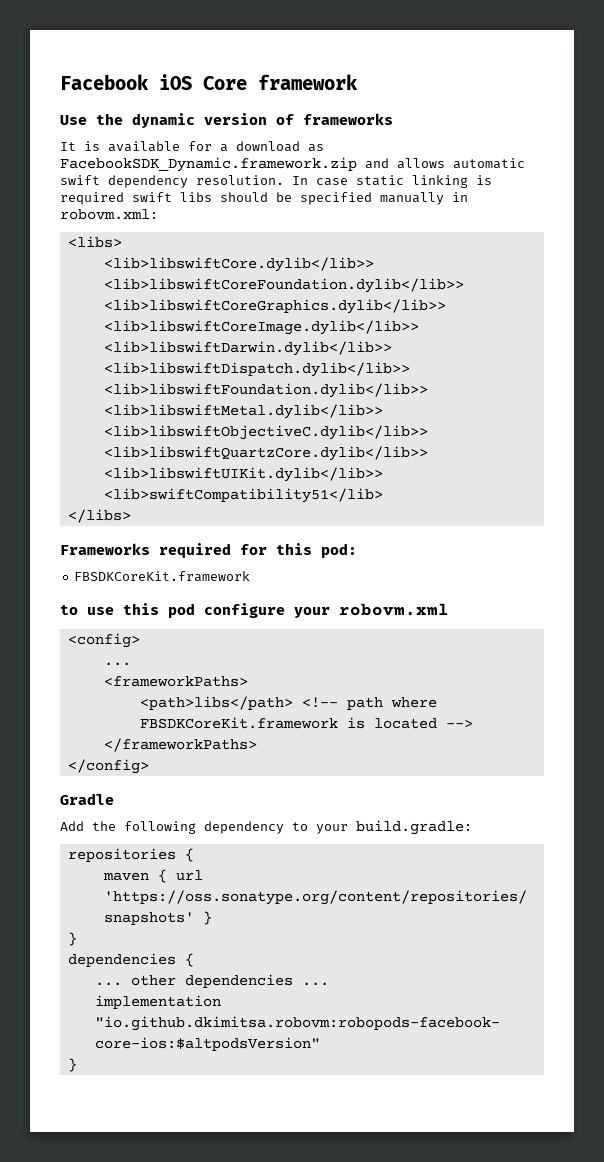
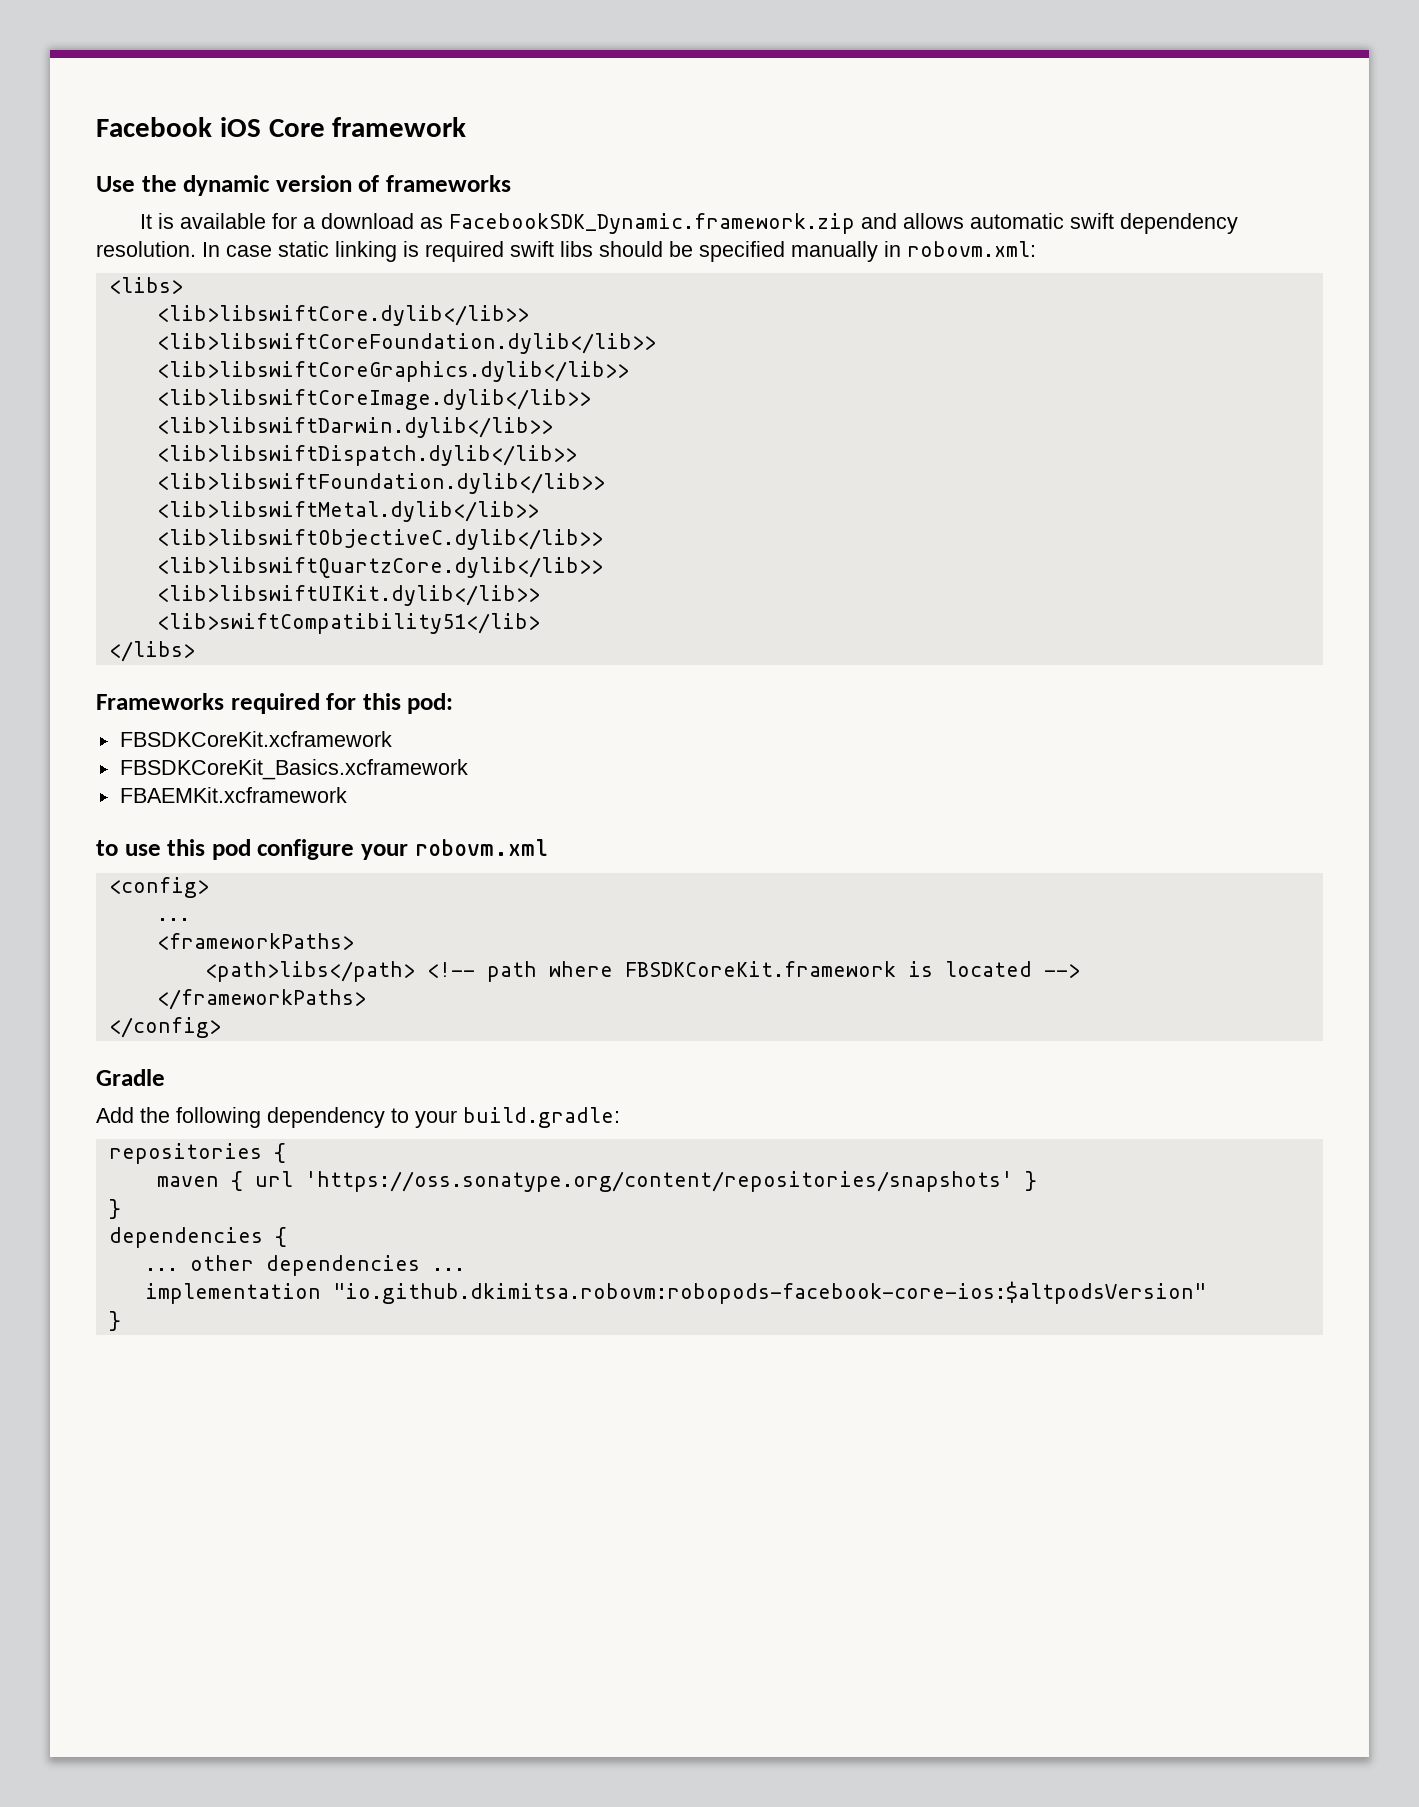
  Frameworks required for this pod:
- FBSDKCoreKit.framework
+ FBSDKCoreKit.xcframework
+ FBSDKCoreKit_Basics.xcframework
+ FBAEMKit.xcframework

